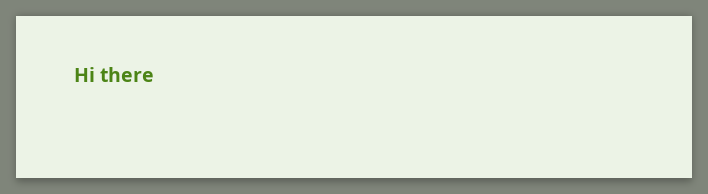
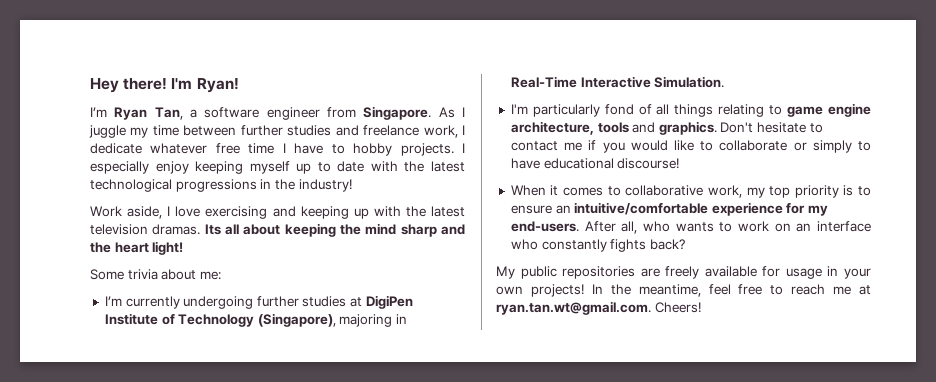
- Hi there
+ Hey there! I'm Ryan!
+ I’m Ryan Tan, a software engineer from Singapore. As I juggle my time between further studies and freelance work, I dedicate whatever free time I have to hobby projects. I especially enjoy keeping myself up to date with the latest technological progressions in the industry!
+ Work aside, I love exercising and keeping up with the latest television dramas. Its all about keeping the mind sharp and the heart light!
+ Some trivia about me:
+ I’m currently undergoing further studies at DigiPen Institute of Technology (Singapore), majoring in Real-Time Interactive Simulation.
+ I'm particularly fond of all things relating to game engine architecture, tools and graphics. Don't hesitate to contact me if you would like to collaborate or simply to have educational discourse!
+ When it comes to collaborative work, my top priority is to ensure an intuitive/comfortable experience for my end-users. After all, who wants to work on an interface who constantly fights back?
+ My public repositories are freely available for usage in your own projects! In the meantime, feel free to reach me at ryan.tan.wt@gmail.com. Cheers!

